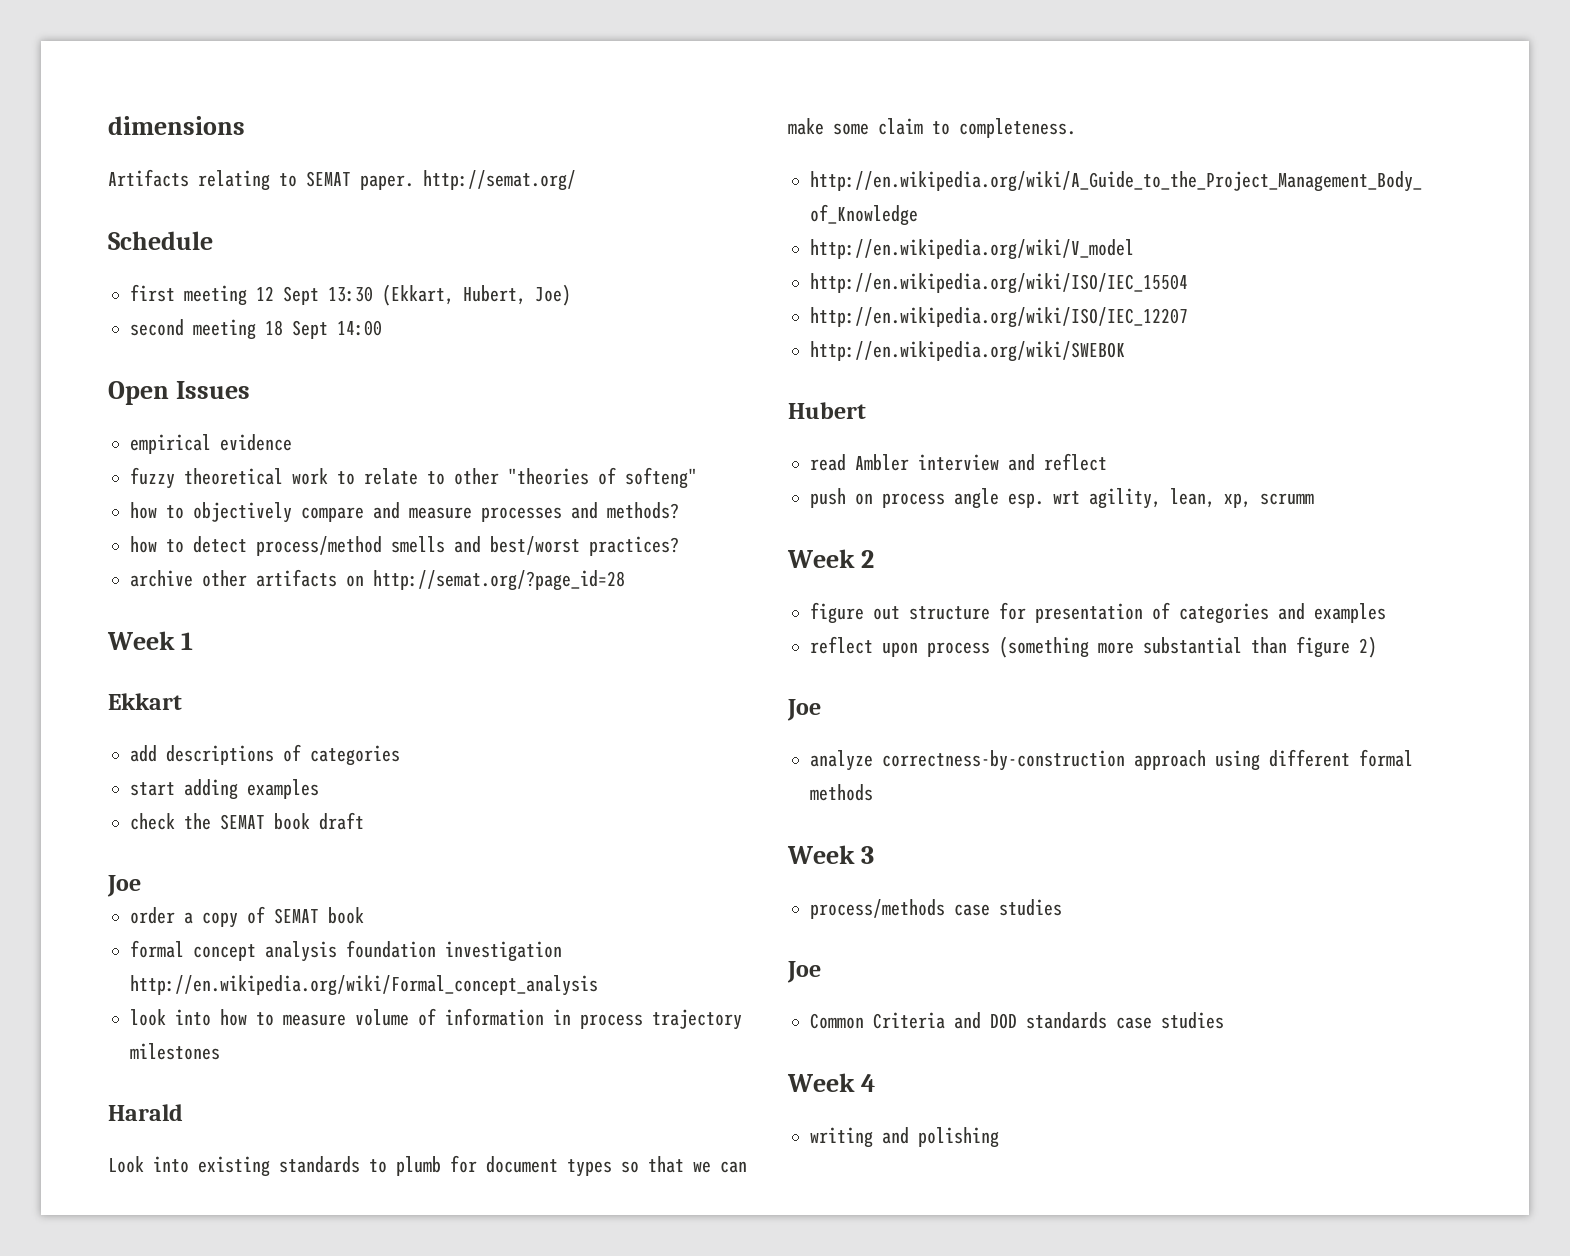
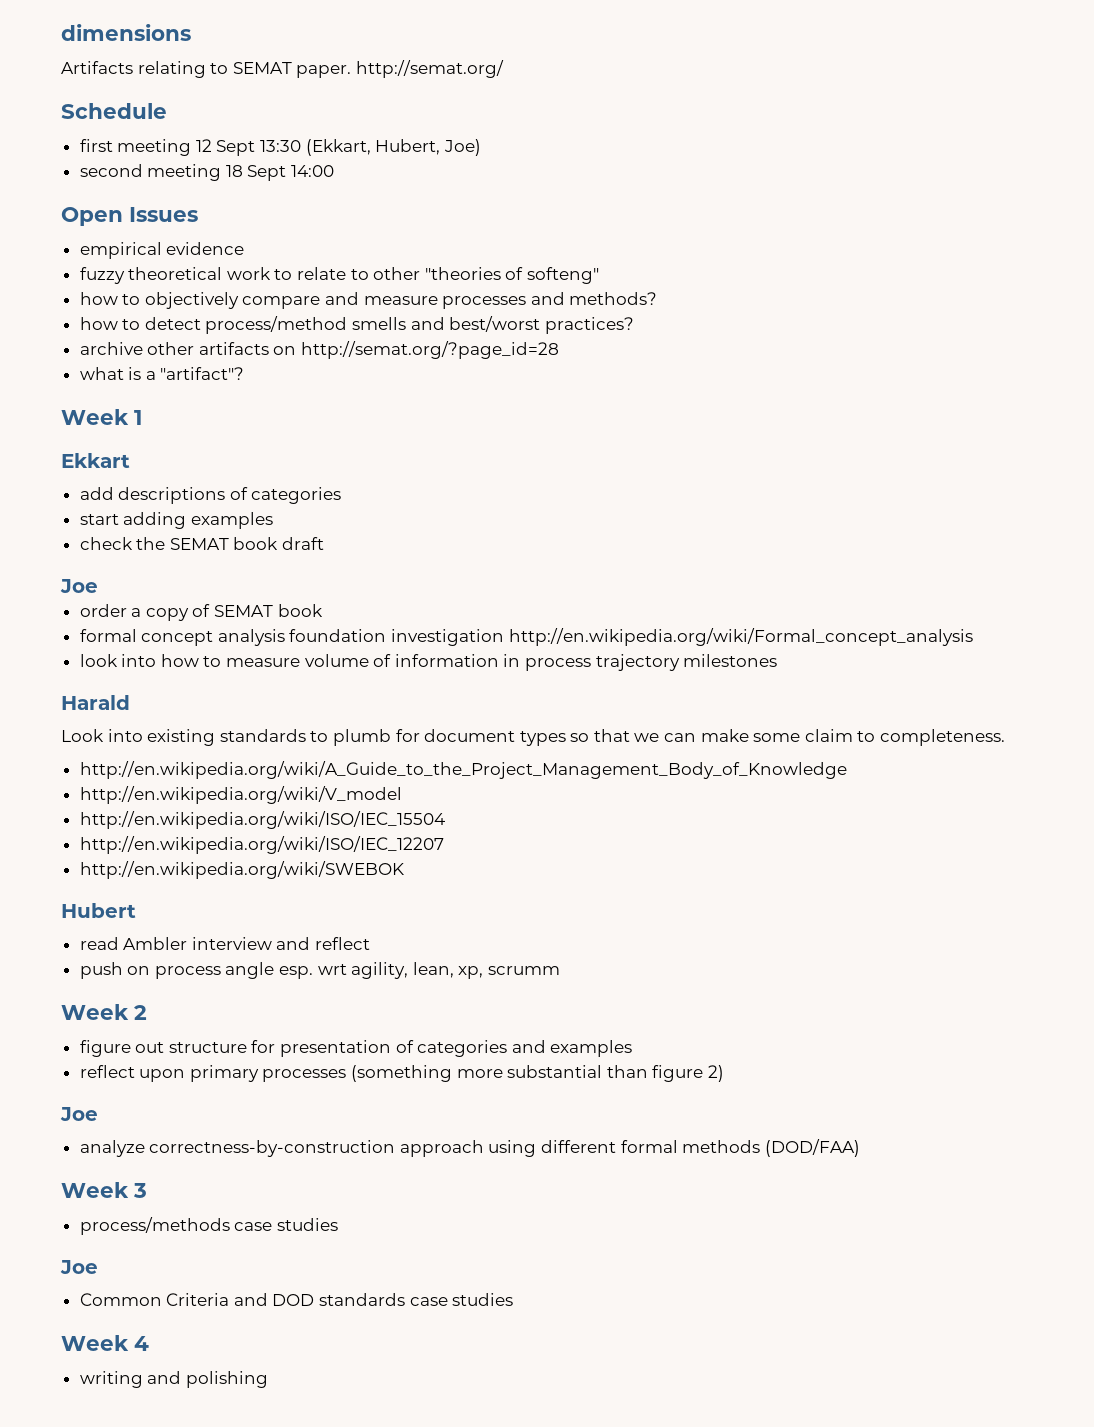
+ what is a "artifact"?
- reflect upon process (something more substantial than figure 2)
+ reflect upon primary processes (something more substantial than figure 2)
- analyze correctness-by-construction approach using different formal methods
+ analyze correctness-by-construction approach using different formal methods (DOD/FAA)

